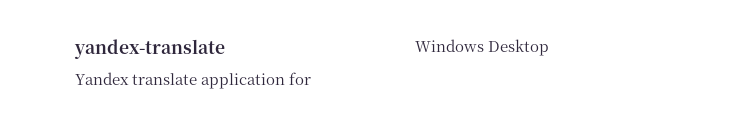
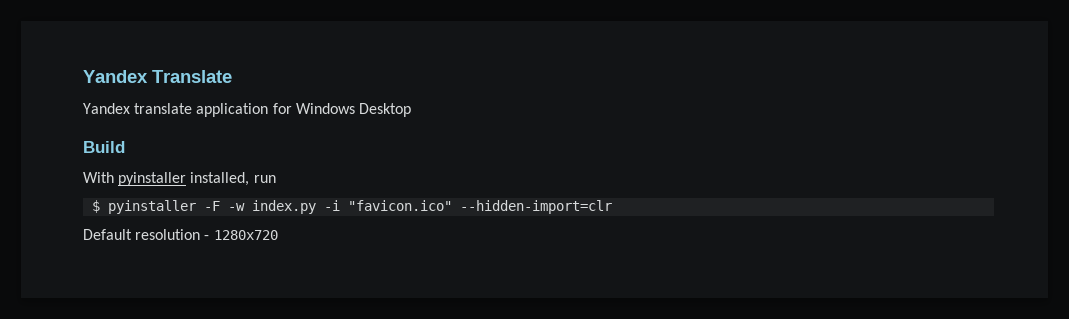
- yandex-translate
+ Yandex Translate
+ Build
+ With pyinstaller installed, run
+ $ pyinstaller -F -w index.py -i "favicon.ico" --hidden-import=clr
+ Default resolution - 1280x720

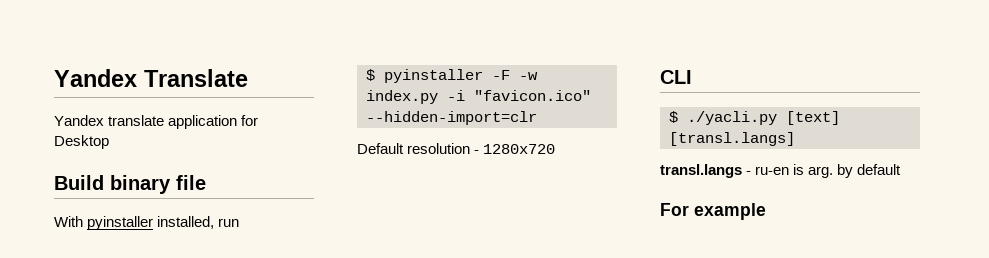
- Yandex translate application for Windows Desktop
+ Yandex translate application for Desktop
- Build
+ Build binary file
+ CLI
+ $ ./yacli.py [text] [transl.langs]
+ transl.langs - ru-en is arg. by default
+ For example

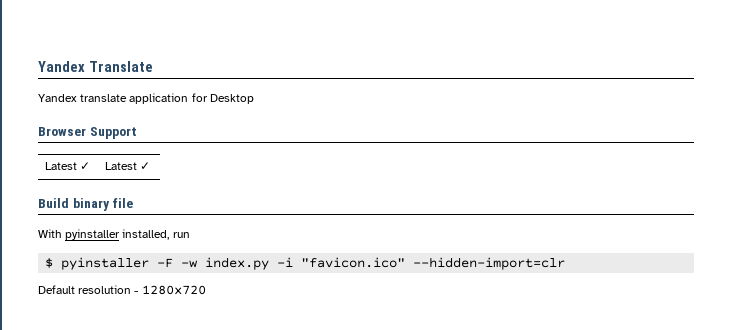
+ Browser Support
+ Latest ✓ | Latest ✓
- CLI
- $ ./yacli.py [text] [transl.langs]
- transl.langs - ru-en is arg. by default
- For example

